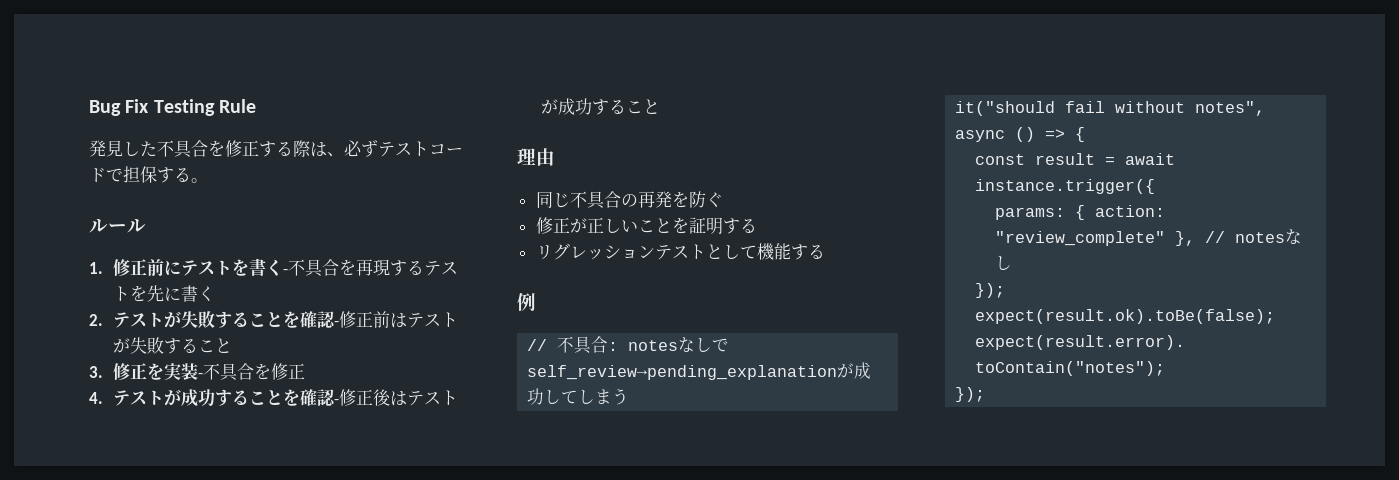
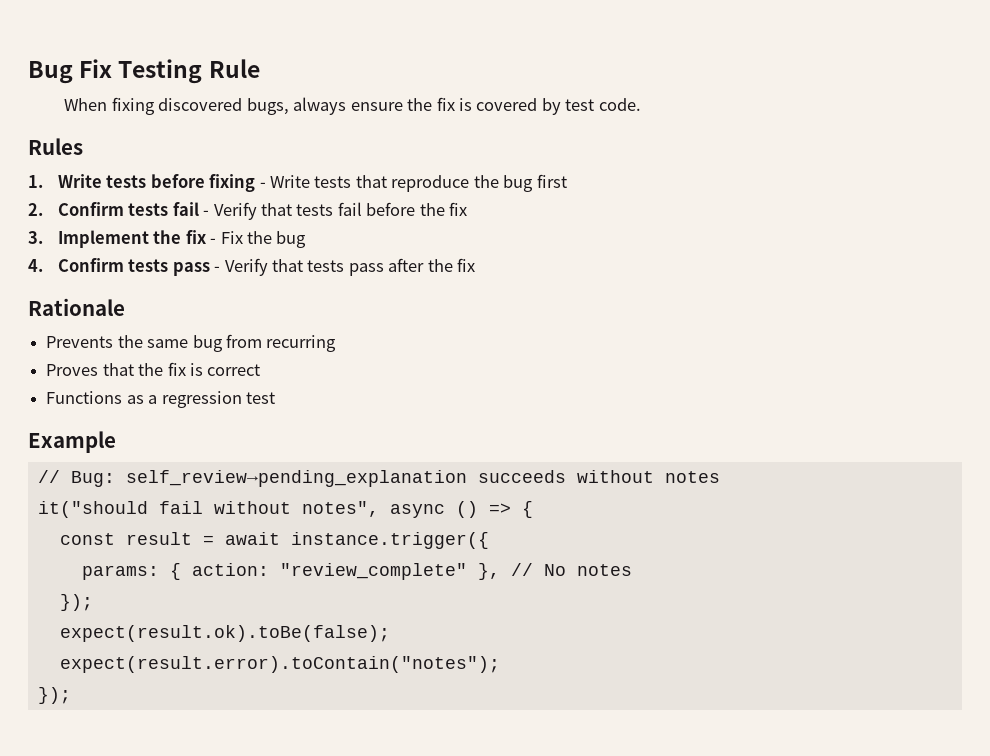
- 発見した不具合を修正する際は、必ずテストコードで担保する。
- ルール
- 1.修正前にテストを書く-不具合を再現するテストを先に書く
- 2.テストが失敗することを確認-修正前はテストが失敗すること
- 3.修正を実装-不具合を修正
- 4.テストが成功することを確認-修正後はテストが成功すること
- 理由
- 同じ不具合の再発を防ぐ
- 修正が正しいことを証明する
- リグレッションテストとして機能する
- 例
- // 不具合: notesなしでself_review→pending_explanationが成功してしまう
+ When fixing discovered bugs, always ensure the fix is covered by test code.
+ Rules
+ 1. Write tests before fixing - Write tests that reproduce the bug first
+ 2. Confirm tests fail - Verify that tests fail before the fix
+ 3. Implement the fix - Fix the bug
+ 4. Confirm tests pass - Verify that tests pass after the fix
+ Rationale
+ Prevents the same bug from recurring
+ Proves that the fix is correct
+ Functions as a regression test
+ Example
+ // Bug: self_review→pending_explanation succeeds without notes
- params: { action: "review_complete" }, // notesなし
+ params: { action: "review_complete" }, // No notes

